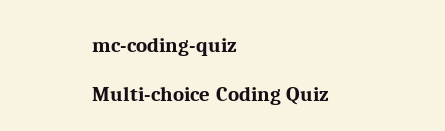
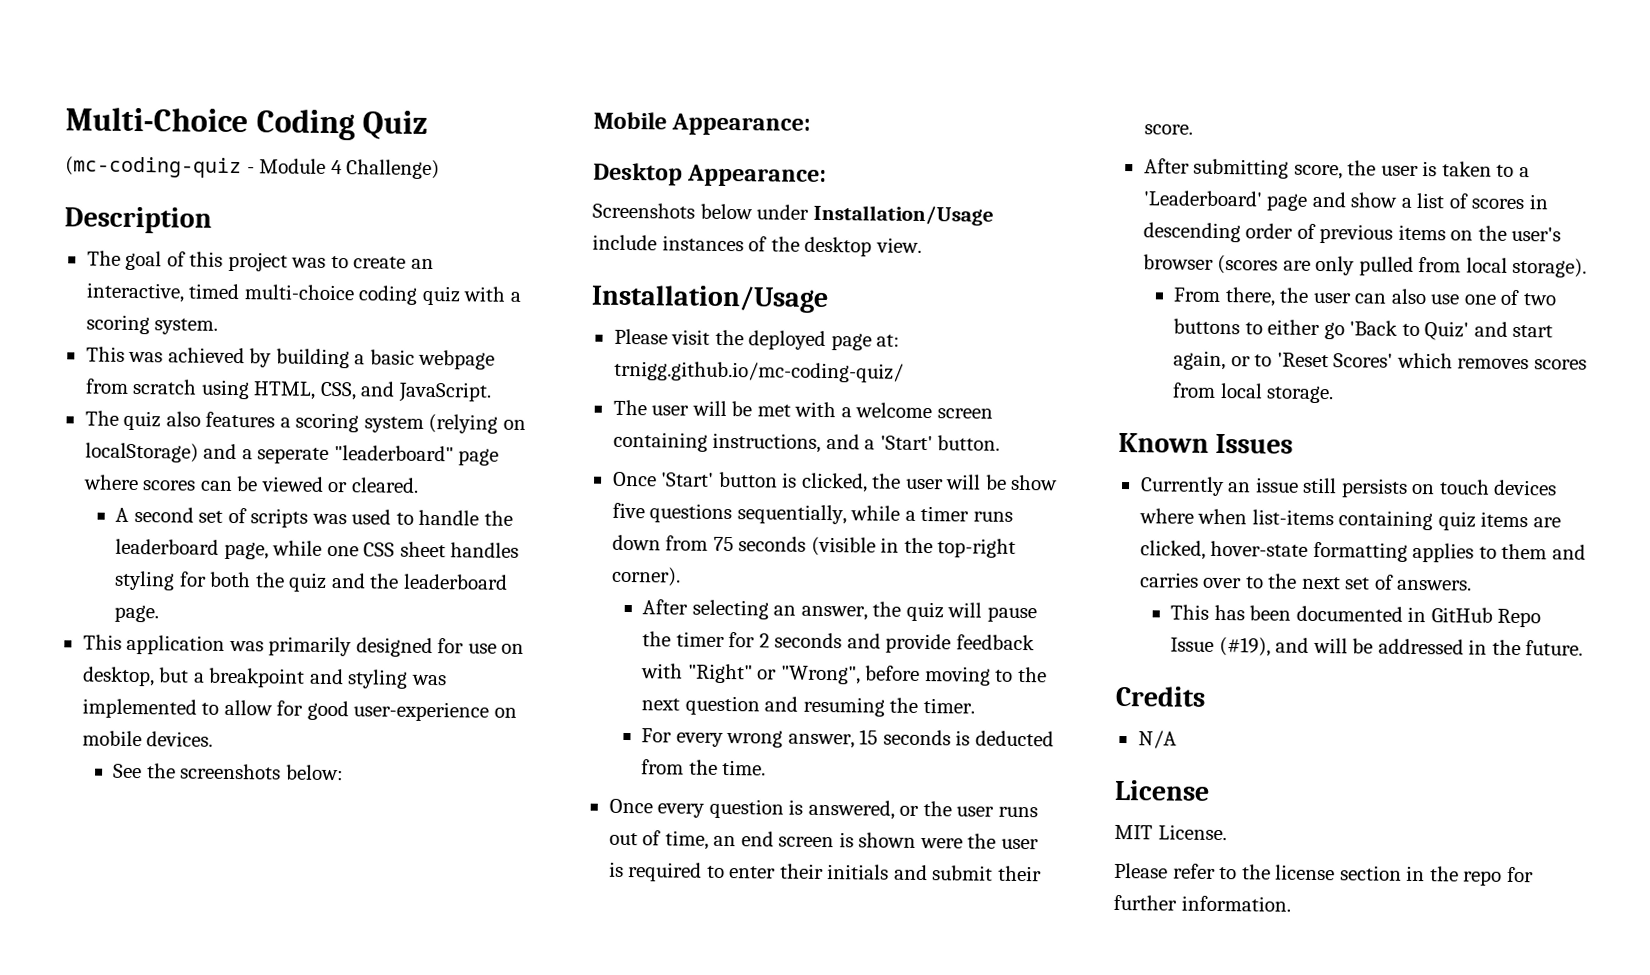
- mc-coding-quiz
- Multi-choice Coding Quiz
+ Multi-Choice Coding Quiz
+ (mc-coding-quiz - Module 4 Challenge)
+ Description
+ The goal of this project was to create an interactive, timed multi-choice coding quiz with a scoring system.
+ This was achieved by building a basic webpage from scratch using HTML, CSS, and JavaScript.
+ The quiz also features a scoring system (relying on localStorage) and a seperate "leaderboard" page where scores can be viewed or cleared.
+ A second set of scripts was used to handle the leaderboard page, while one CSS sheet handles styling for both the quiz and the leaderboard page.
+ This application was primarily designed for use on desktop, but a breakpoint and styling was implemented to allow for good user-experience on mobile devices.
+ See the screenshots below:
+ Mobile Appearance:
+ Desktop Appearance:
+ Screenshots below under Installation/Usage include instances of the desktop view.
+ Installation/Usage
+ Please visit the deployed page at: trnigg.github.io/mc-coding-quiz/
+ The user will be met with a welcome screen containing instructions, and a 'Start' button.
+ Once 'Start' button is clicked, the user will be show five questions sequentially, while a timer runs down from 75 seconds (visible in the top-right corner).
+ After selecting an answer, the quiz will pause the timer for 2 seconds and provide feedback with "Right" or "Wrong", before moving to the next question and resuming the timer.
+ For every wrong answer, 15 seconds is deducted from the time.
+ Once every question is answered, or the user runs out of time, an end screen is shown were the user is required to enter their initials and submit their score.
+ After submitting score, the user is taken to a 'Leaderboard' page and show a list of scores in descending order of previous items on the user's browser (scores are only pulled from local storage).
+ From there, the user can also use one of two buttons to either go 'Back to Quiz' and start again, or to 'Reset Scores' which removes scores from local storage.
+ Known Issues
+ Currently an issue still persists on touch devices where when list-items containing quiz items are clicked, hover-state formatting applies to them and carries over to the next set of answers.
+ This has been documented in GitHub Repo Issue (#19), and will be addressed in the future.
+ Credits
+ N/A
+ License
+ MIT License.
+ Please refer to the license section in the repo for further information.

